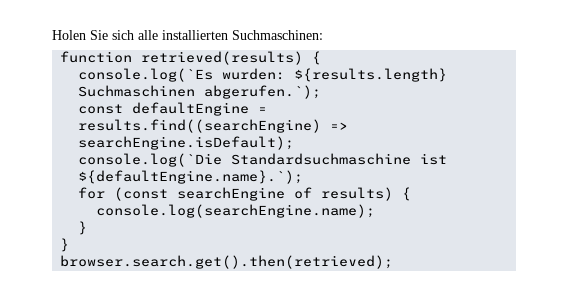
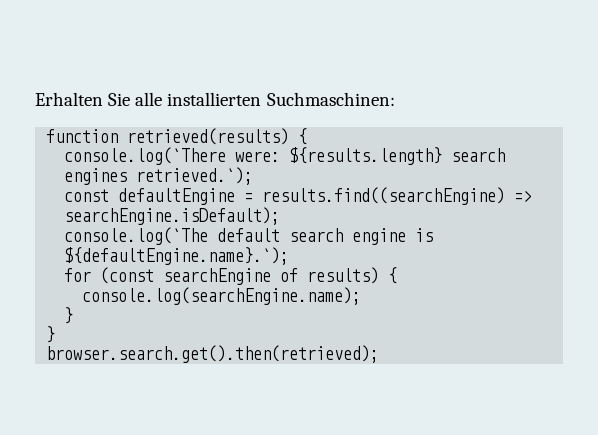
- Holen Sie sich alle installierten Suchmaschinen:
+ Erhalten Sie alle installierten Suchmaschinen:
- console.log(`Es wurden: ${results.length} Suchmaschinen abgerufen.`);
+ console.log(`There were: ${results.length} search engines retrieved.`);
- console.log(`Die Standardsuchmaschine ist ${defaultEngine.name}.`);
+ console.log(`The default search engine is ${defaultEngine.name}.`);

